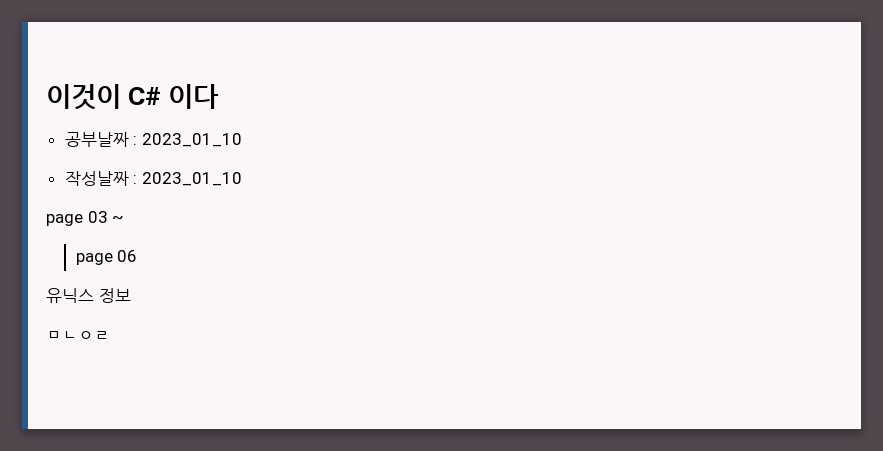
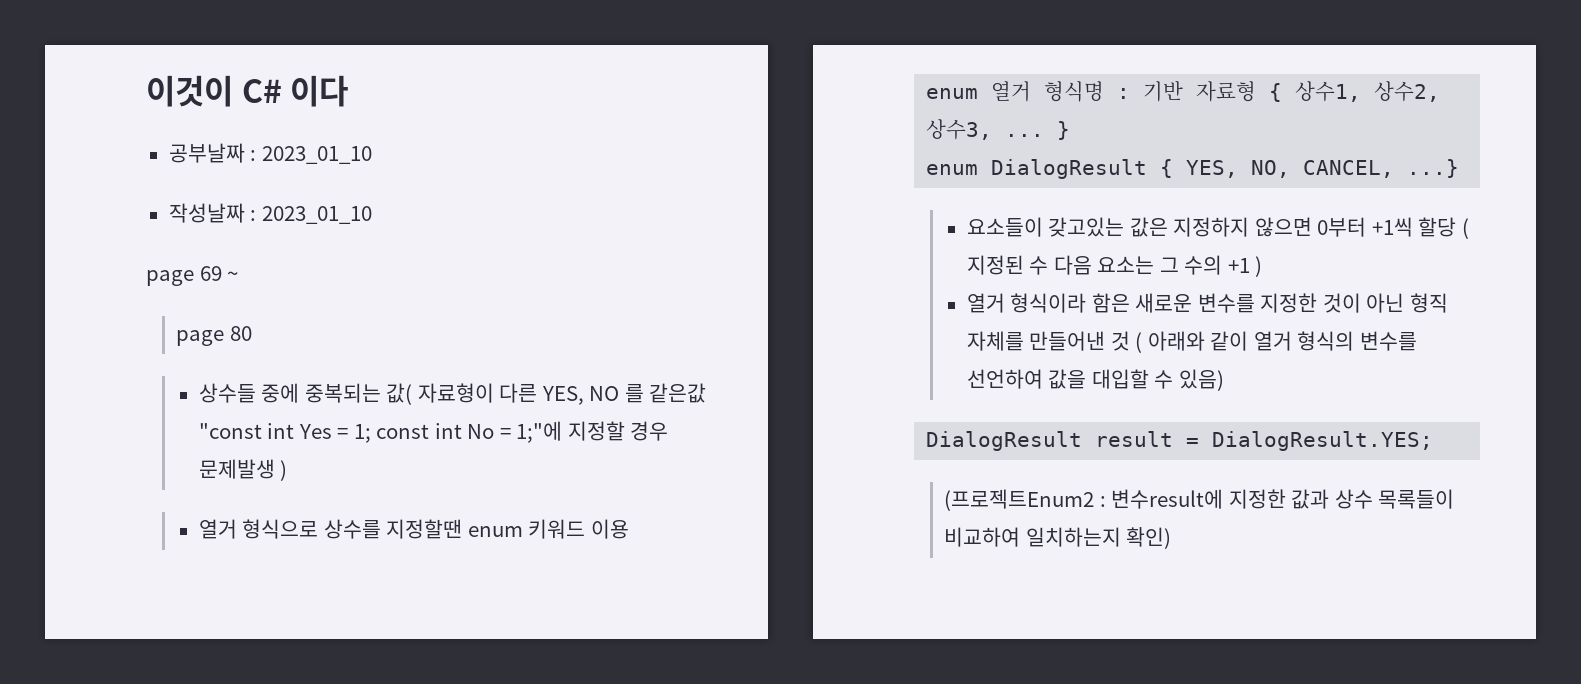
- page 03 ~
+ page 69 ~
- page 06
- 유닉스 정보
- ㅁㄴㅇㄹ
+ page 80
+ 상수들 중에 중복되는 값( 자료형이 다른 YES, NO 를 같은값 "const int Yes = 1; const int No = 1;"에 지정할 경우 문제발생 )
+ 열거 형식으로 상수를 지정할땐 enum 키워드 이용
+ enum 열거 형식명 : 기반 자료형 { 상수1, 상수2, 상수3, ... }
+ enum DialogResult { YES, NO, CANCEL, ...}
+ 요소들이 갖고있는 값은 지정하지 않으면 0부터 +1씩 할당 ( 지정된 수 다음 요소는 그 수의 +1 )
+ 열거 형식이라 함은 새로운 변수를 지정한 것이 아닌 형직 자체를 만들어낸 것 ( 아래와 같이 열거 형식의 변수를 선언하여 값을 대입할 수 있음)
+ DialogResult result = DialogResult.YES;
+ (프로젝트Enum2 : 변수result에 지정한 값과 상수 목록들이 비교하여 일치하는지 확인)

